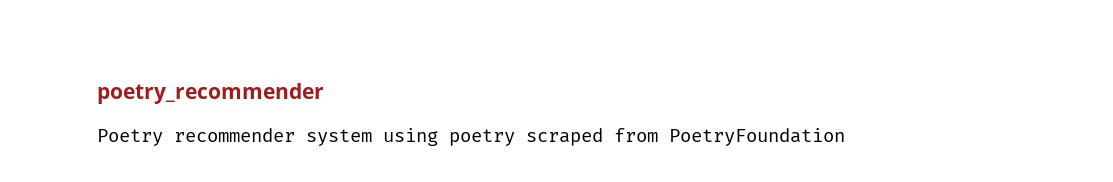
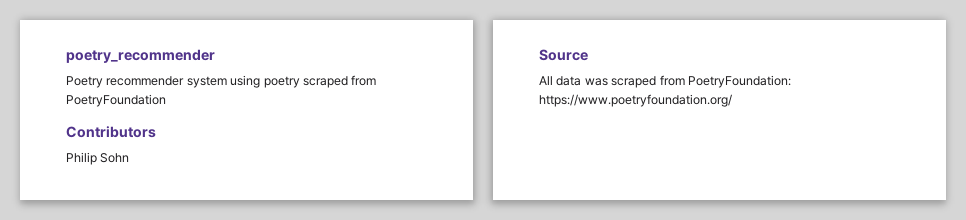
+ Contributors
+ Philip Sohn
+ Source
+ All data was scraped from PoetryFoundation: https://www.poetryfoundation.org/

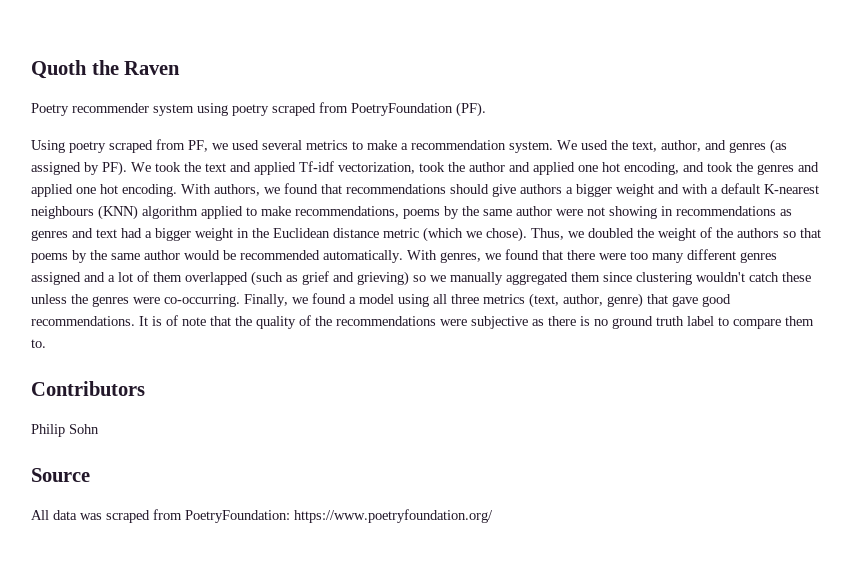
- poetry_recommender
+ Quoth the Raven
- Poetry recommender system using poetry scraped from PoetryFoundation
+ Poetry recommender system using poetry scraped from PoetryFoundation (PF).
+ Using poetry scraped from PF, we used several metrics to make a recommendation system. We used the text, author, and genres (as assigned by PF). We took the text and applied Tf-idf vectorization, took the author and applied one hot encoding, and took the genres and applied one hot encoding. With authors, we found that recommendations should give authors a bigger weight and with a default K-nearest neighbours (KNN) algorithm applied to make recommendations, poems by the same author were not showing in recommendations as genres and text had a bigger weight in the Euclidean distance metric (which we chose). Thus, we doubled the weight of the authors so that poems by the same author would be recommended automatically. With genres, we found that there were too many different genres assigned and a lot of them overlapped (such as grief and grieving) so we manually aggregated them since clustering wouldn't catch these unless the genres were co-occurring. Finally, we found a model using all three metrics (text, author, genre) that gave good recommendations. It is of note that the quality of the recommendations were subjective as there is no ground truth label to compare them to.

